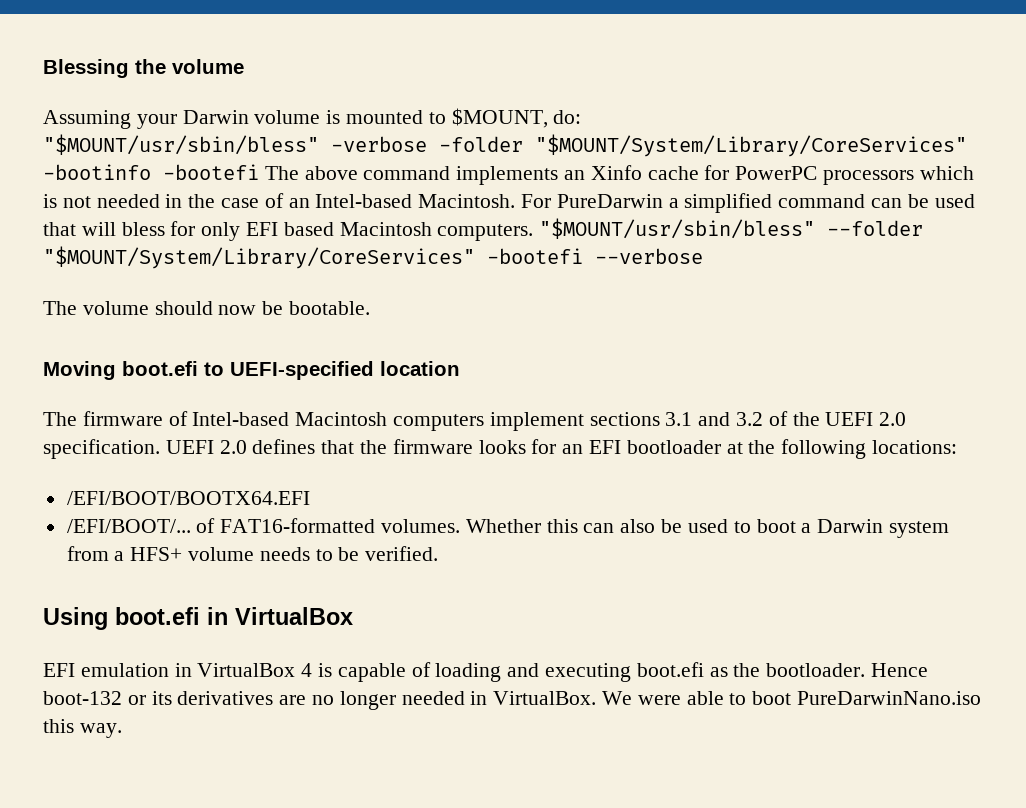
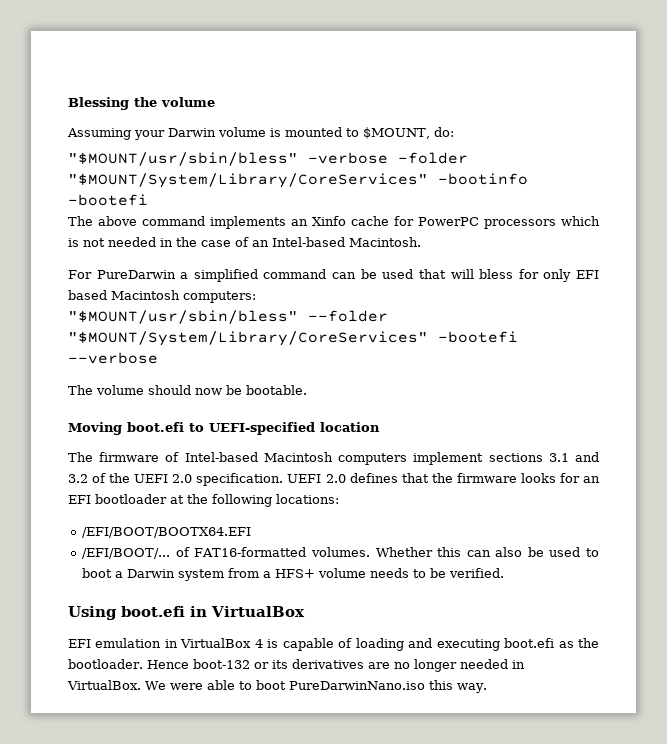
- "$MOUNT/usr/sbin/bless" -verbose -folder "$MOUNT/System/Library/CoreServices" -bootinfo -bootefi The above command implements an Xinfo cache for PowerPC processors which is not needed in the case of an Intel-based Macintosh. For PureDarwin a simplified command can be used that will bless for only EFI based Macintosh computers. "$MOUNT/usr/sbin/bless" --folder "$MOUNT/System/Library/CoreServices" -bootefi --verbose
+ "$MOUNT/usr/sbin/bless" -verbose -folder "$MOUNT/System/Library/CoreServices" -bootinfo -bootefi
+ The above command implements an Xinfo cache for PowerPC processors which is not needed in the case of an Intel-based Macintosh.
+ For PureDarwin a simplified command can be used that will bless for only EFI based Macintosh computers:
+ "$MOUNT/usr/sbin/bless" --folder "$MOUNT/System/Library/CoreServices" -bootefi --verbose

